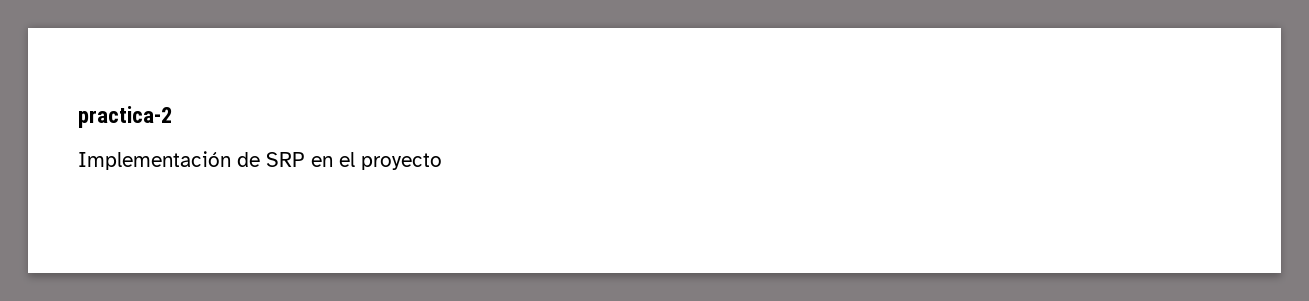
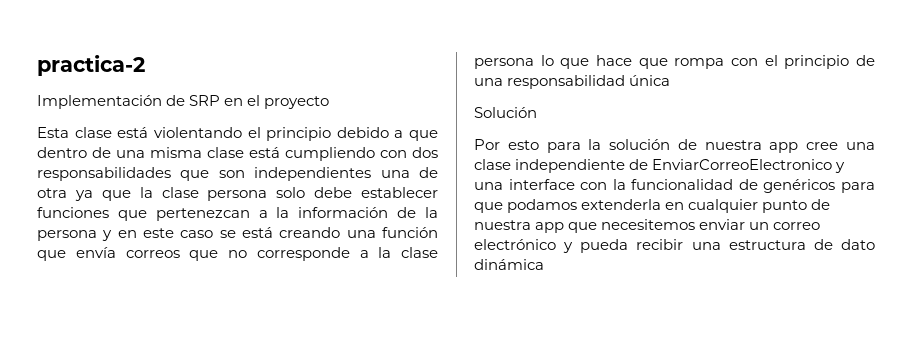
+ Esta clase está violentando el principio debido a que dentro de una misma clase está cumpliendo con dos responsabilidades que son independientes una de otra ya que la clase persona solo debe establecer funciones que pertenezcan a la información de la persona y en este caso se está creando una función que envía correos que no corresponde a la clase persona lo que hace que rompa con el principio de una responsabilidad única
+ Solución
+ Por esto para la solución de nuestra app cree una clase independiente de EnviarCorreoElectronico y una interface con la funcionalidad de genéricos para que podamos extenderla en cualquier punto de nuestra app que necesitemos enviar un correo electrónico y pueda recibir una estructura de dato dinámica

